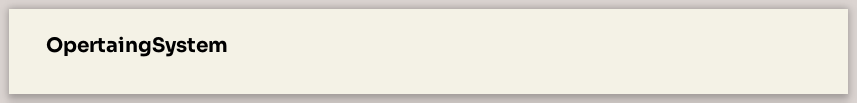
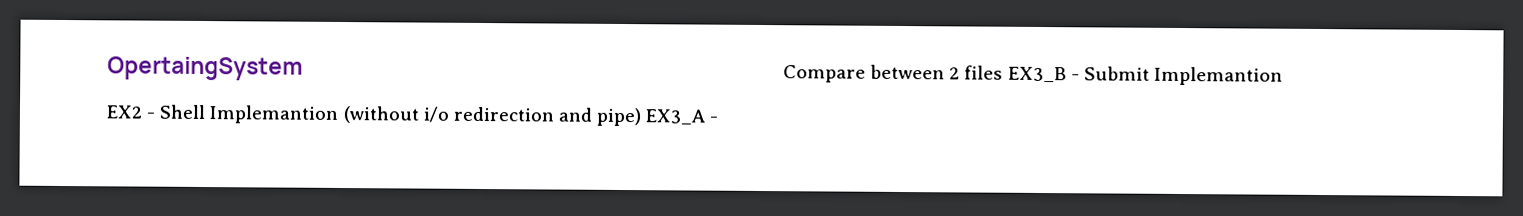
+ EX2 - Shell Implemantion (without i/o redirection and pipe) EX3_A - Compare between 2 files EX3_B - Submit Implemantion

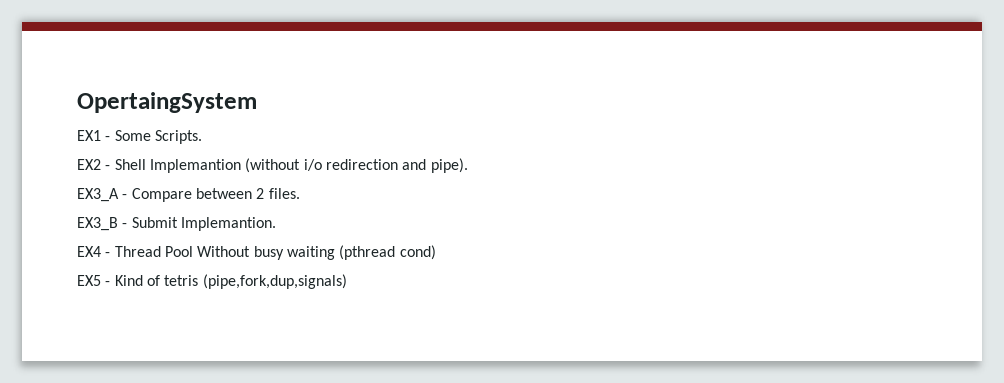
+ EX1 - Some Scripts.
- EX2 - Shell Implemantion (without i/o redirection and pipe) EX3_A - Compare between 2 files EX3_B - Submit Implemantion
+ EX2 - Shell Implemantion (without i/o redirection and pipe).
+ EX3_A - Compare between 2 files.
+ EX3_B - Submit Implemantion.
+ EX4 - Thread Pool Without busy waiting (pthread cond)
+ EX5 - Kind of tetris (pipe,fork,dup,signals)

